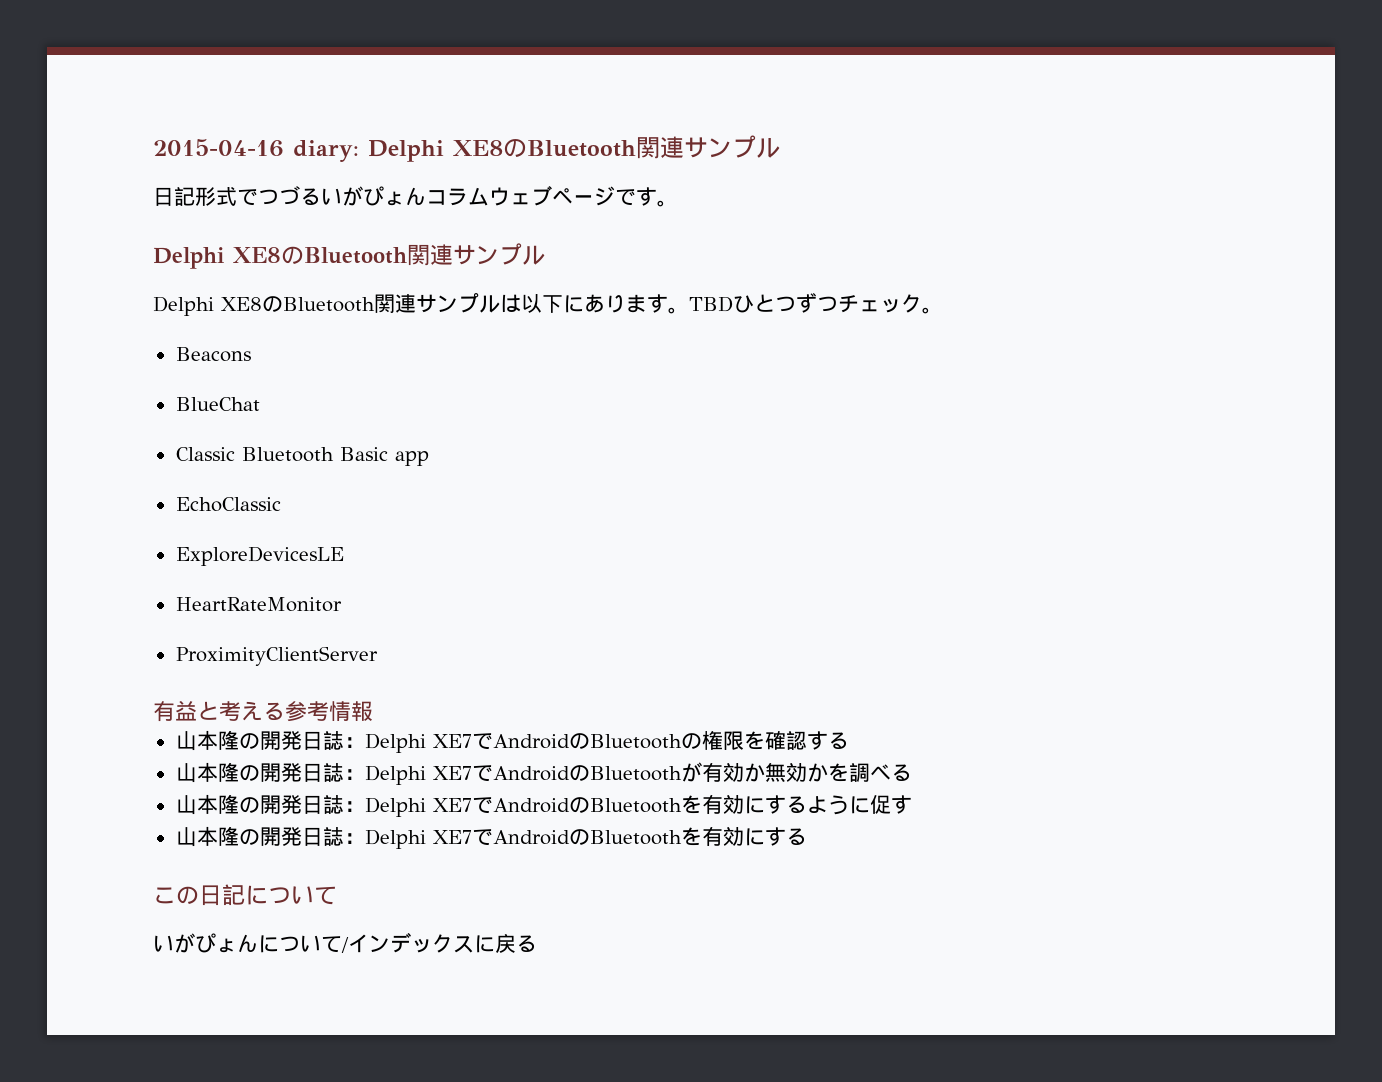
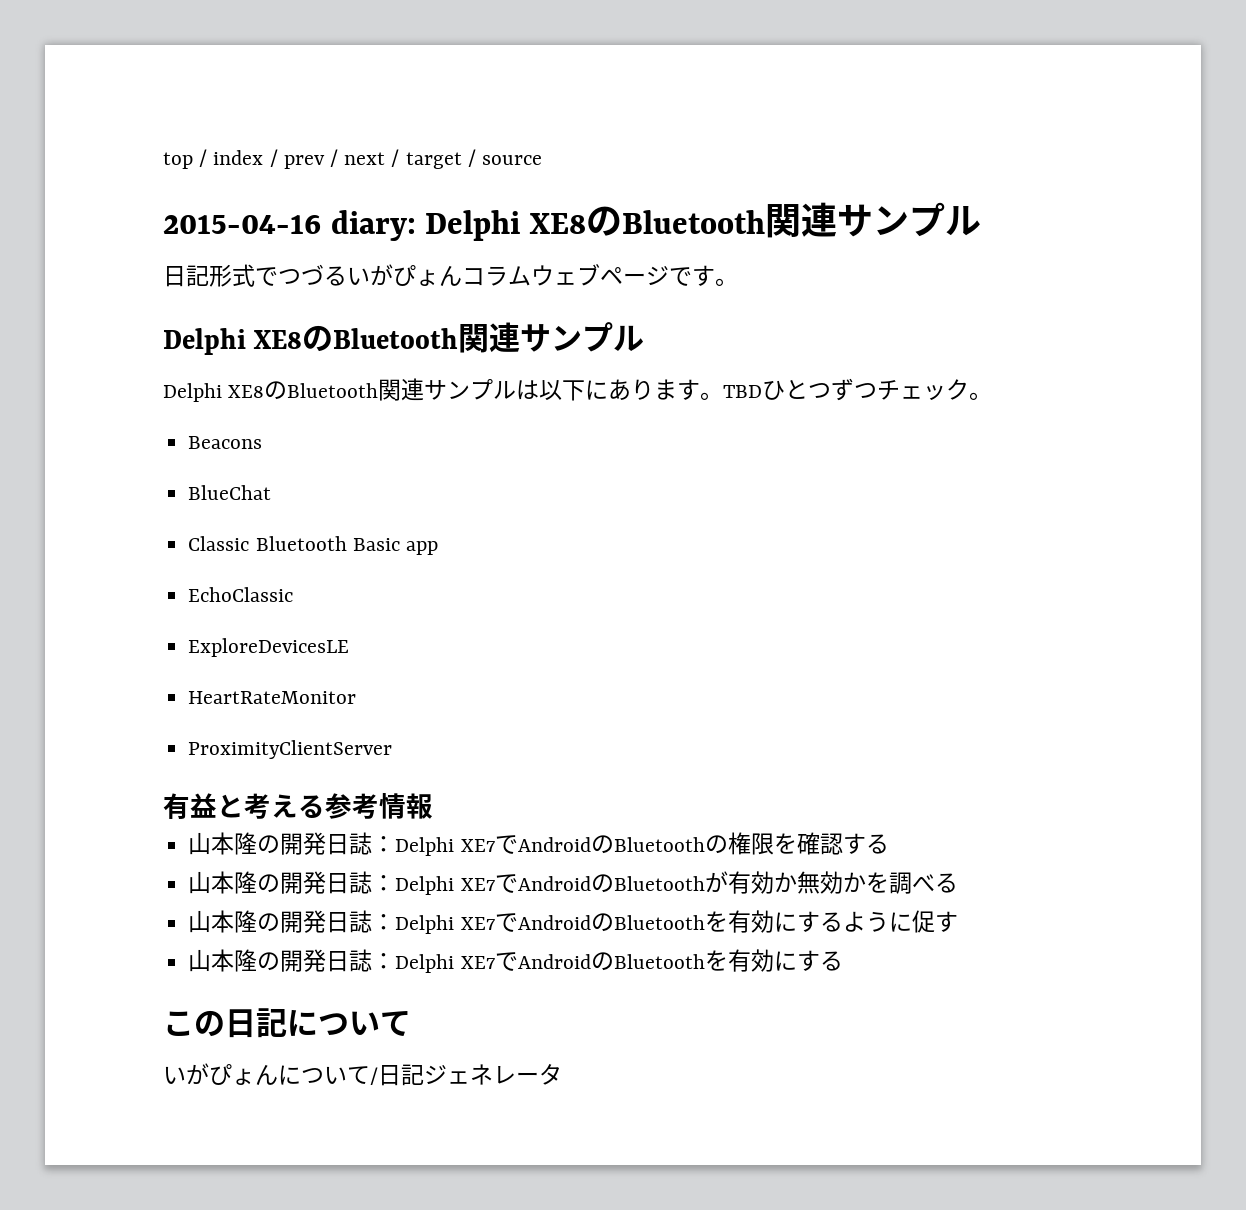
+ top / index / prev / next / target / source
- いがぴょんについて/インデックスに戻る
+ いがぴょんについて/日記ジェネレータ

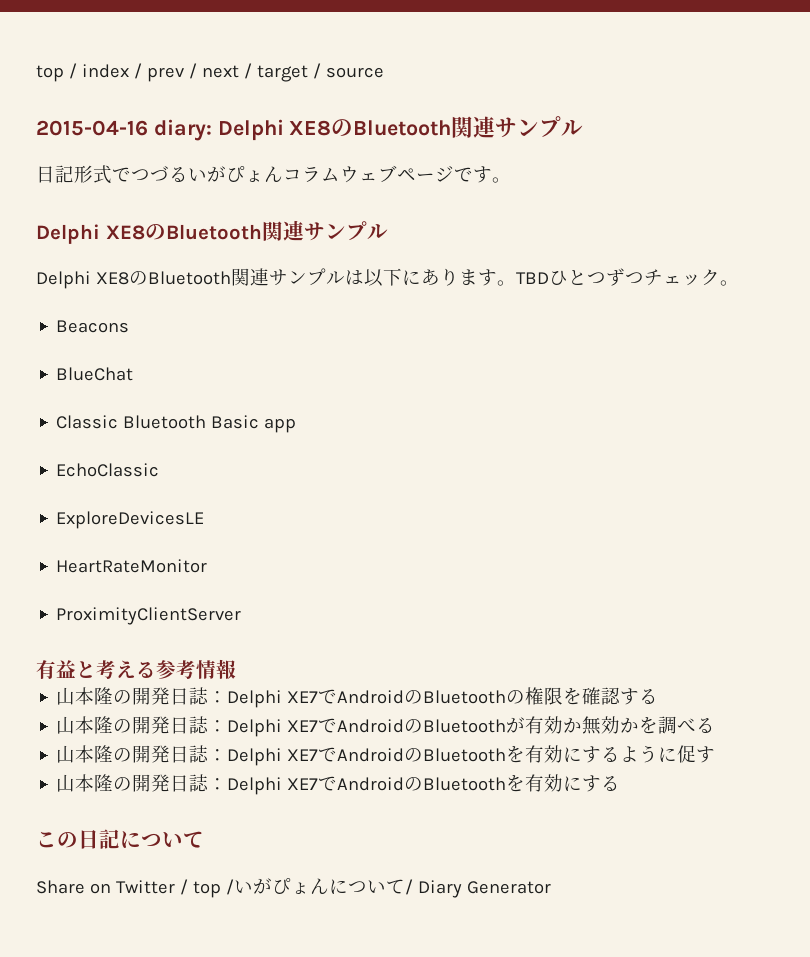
- いがぴょんについて/日記ジェネレータ
+ Share on Twitter / top /いがぴょんについて/ Diary Generator

